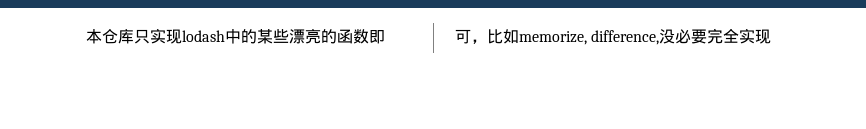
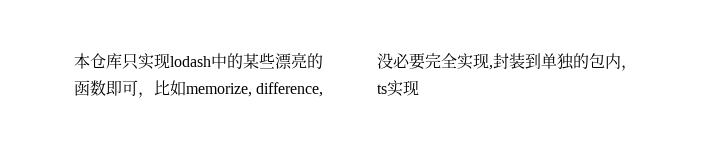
- 本仓库只实现lodash中的某些漂亮的函数即可，比如memorize, difference,没必要完全实现
+ 本仓库只实现lodash中的某些漂亮的函数即可，比如memorize, difference,没必要完全实现,封装到单独的包内，ts实现

